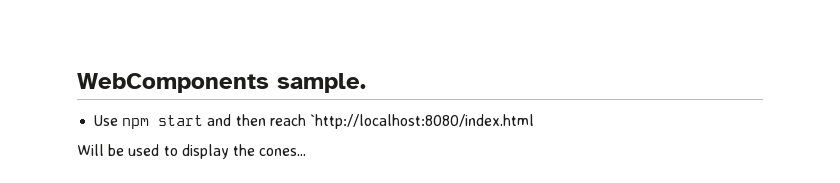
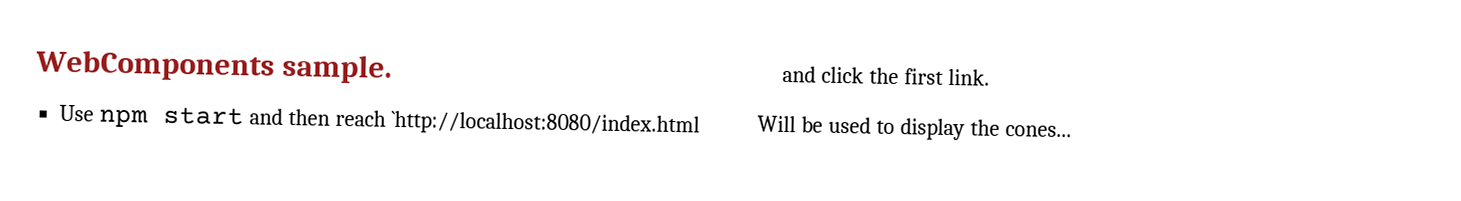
- Use npm start and then reach `http://localhost:8080/index.html
+ Use npm start and then reach `http://localhost:8080/index.html and click the first link.

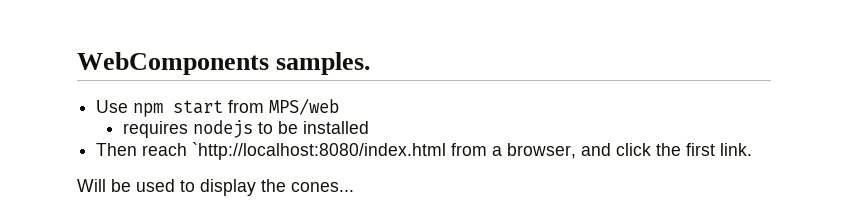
- WebComponents sample.
+ WebComponents samples.
- Use npm start and then reach `http://localhost:8080/index.html and click the first link.
+ Use npm start from MPS/web
+ requires nodejs to be installed
+ Then reach `http://localhost:8080/index.html from a browser, and click the first link.

